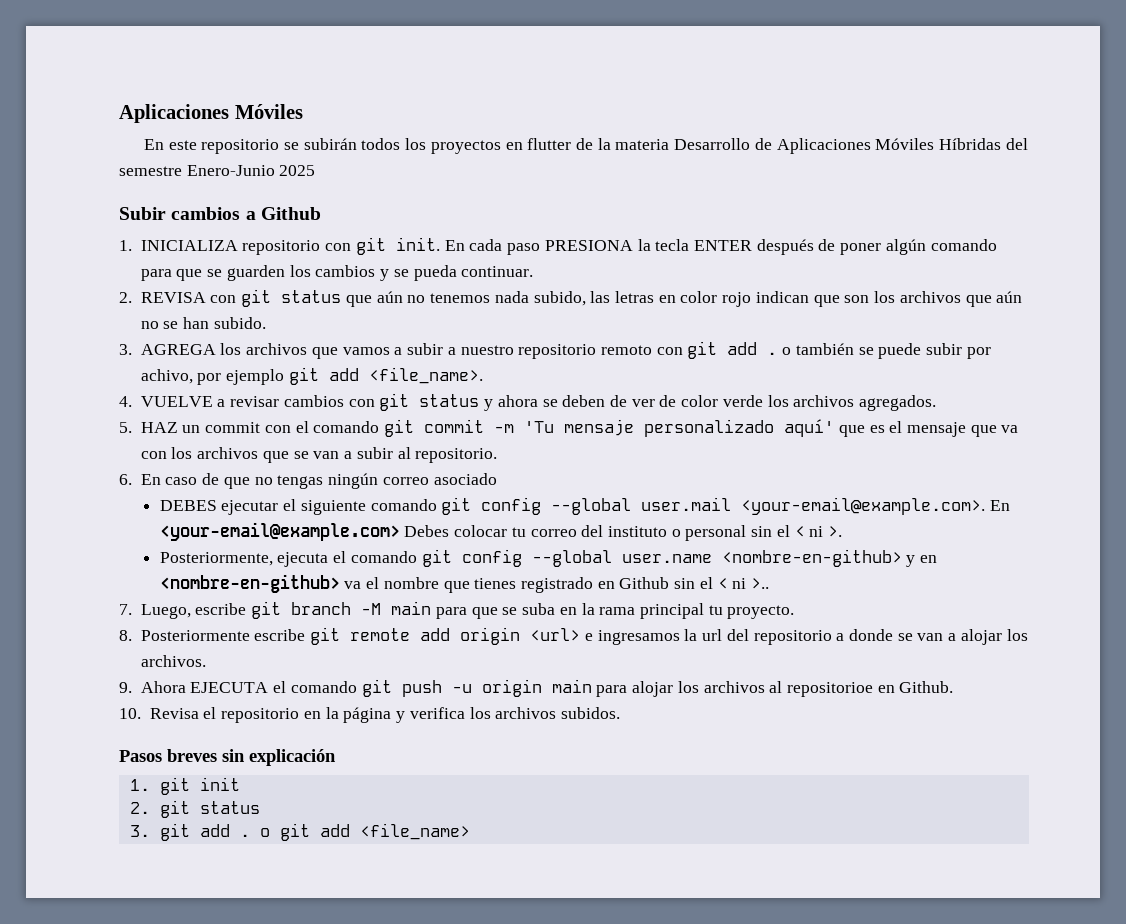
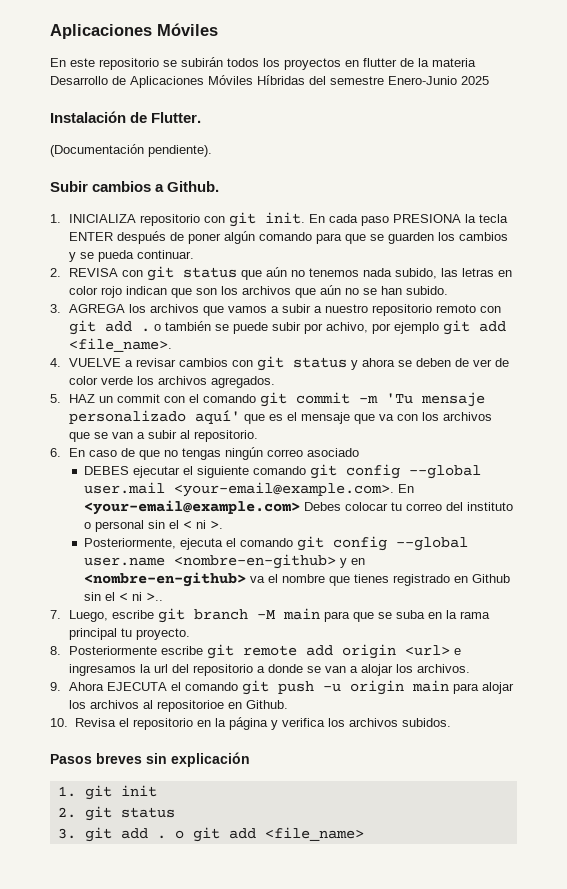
+ Instalación de Flutter.
+ (Documentación pendiente).
- Subir cambios a Github
+ Subir cambios a Github.

